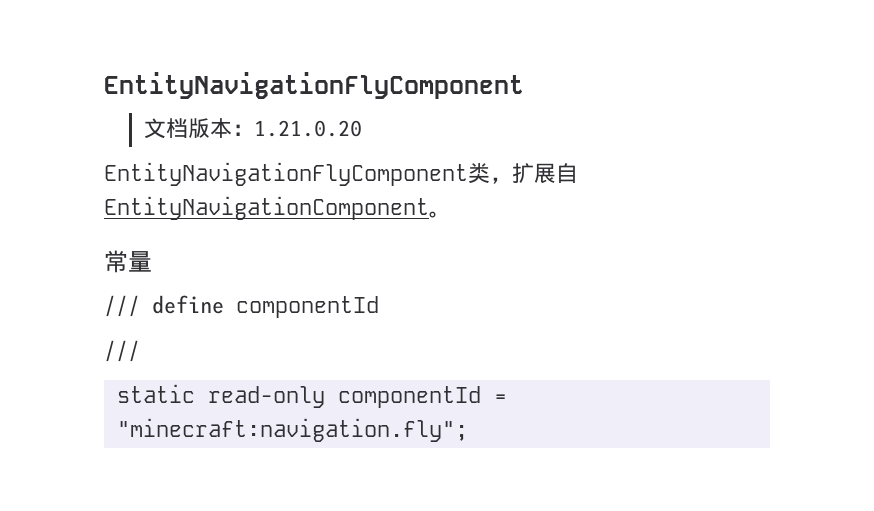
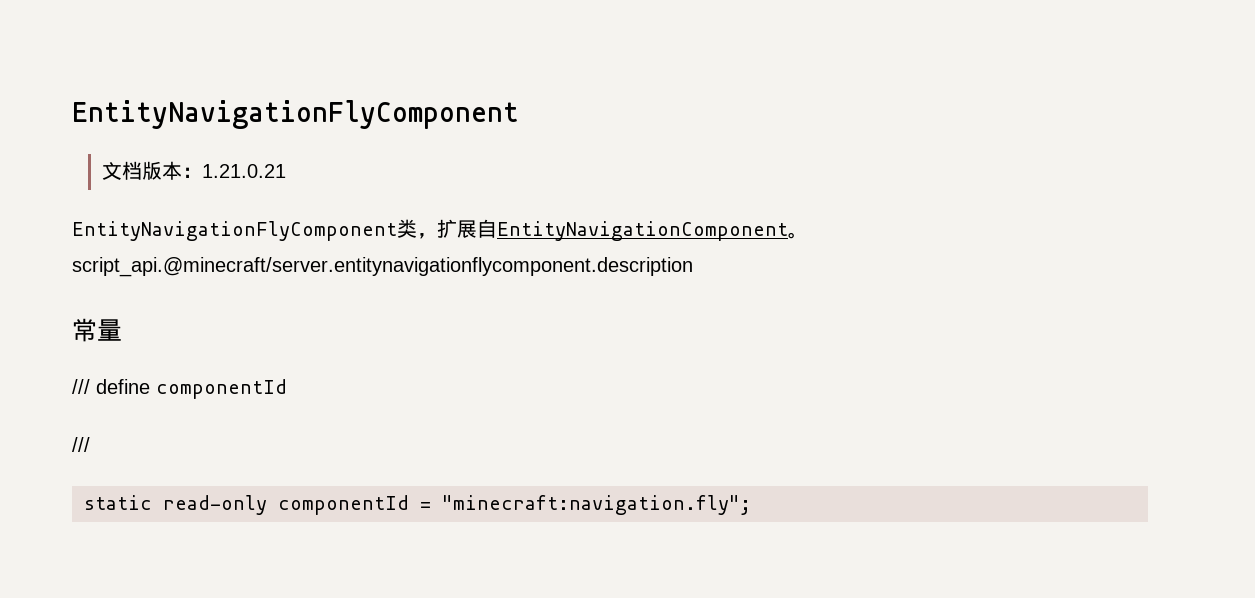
- 文档版本：1.21.0.20
+ 文档版本：1.21.0.21
- EntityNavigationFlyComponent类，扩展自EntityNavigationComponent。
+ EntityNavigationFlyComponent类，扩展自EntityNavigationComponent。script_api.@minecraft/server.entitynavigationflycomponent.description

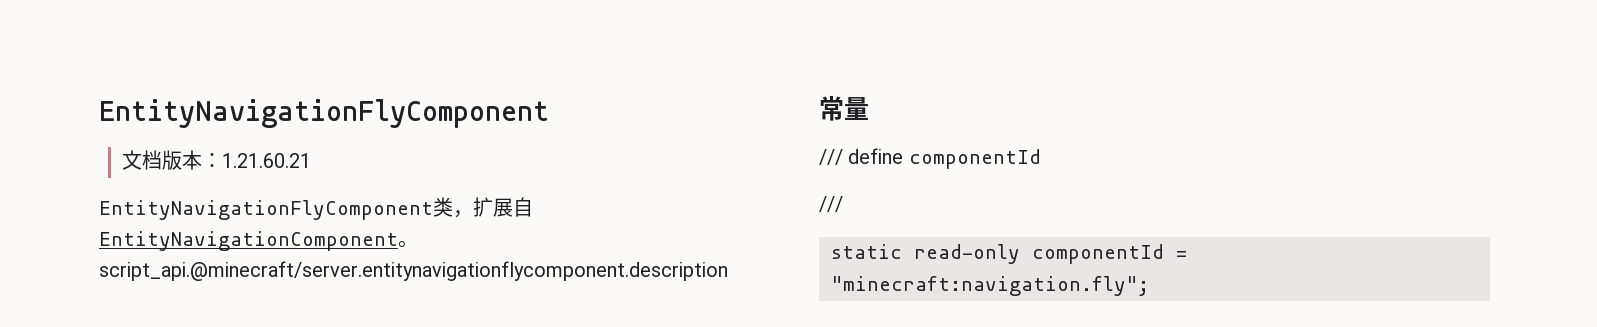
- 文档版本：1.21.0.21
+ 文档版本：1.21.60.21

